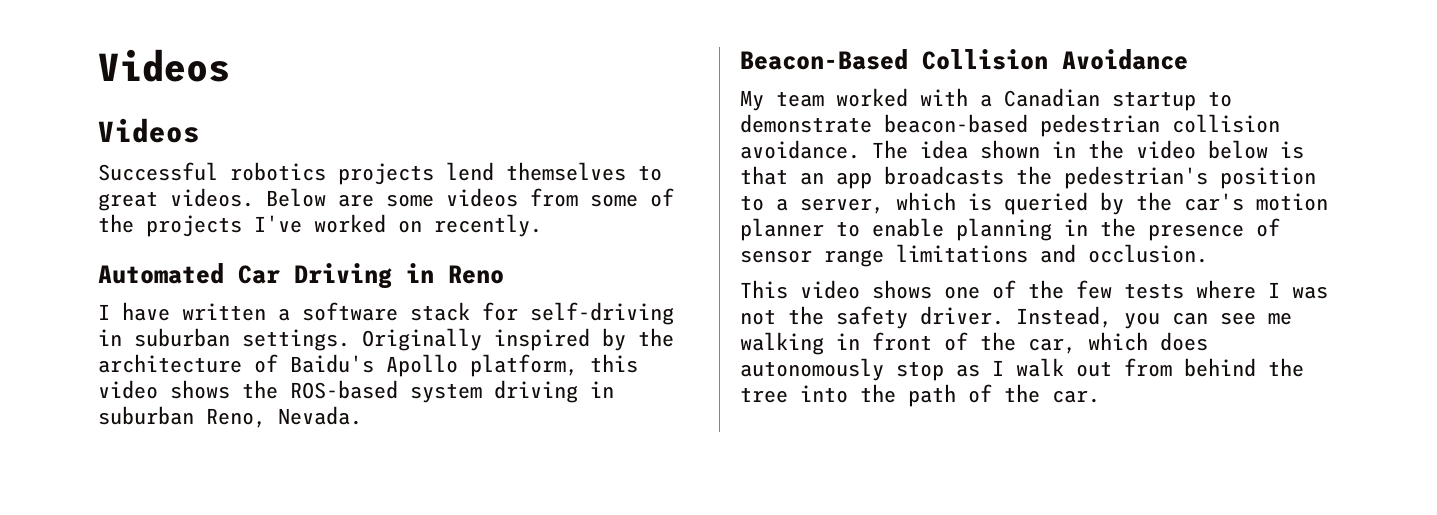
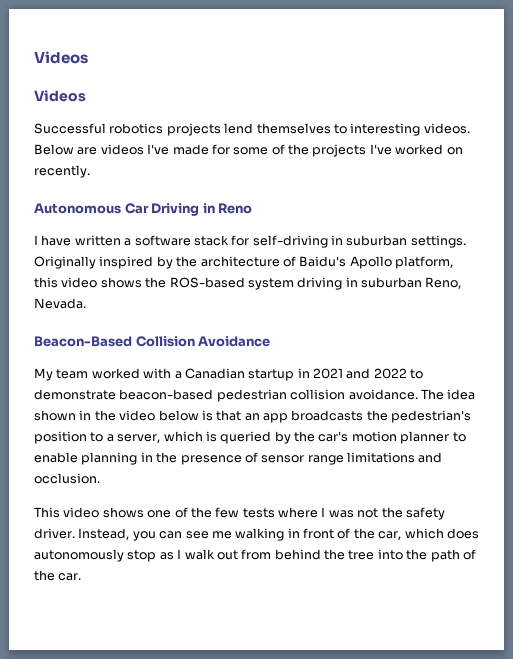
- Successful robotics projects lend themselves to great videos.
+ Successful robotics projects lend themselves to interesting videos.
- Below are some videos from some of the projects I've worked on recently.
+ Below are videos I've made for some of the projects I've worked on recently.
- Automated Car Driving in Reno
+ Autonomous Car Driving in Reno
- My team worked with a Canadian startup to demonstrate beacon-based pedestrian collision avoidance.
+ My team worked with a Canadian startup in 2021 and 2022 to demonstrate beacon-based pedestrian collision avoidance.

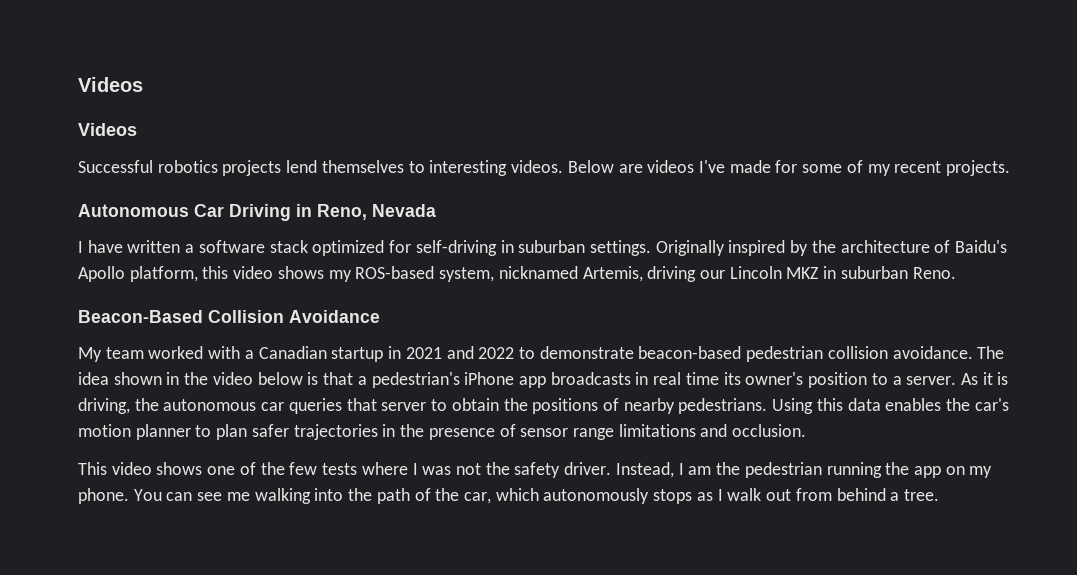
- Below are videos I've made for some of the projects I've worked on recently.
+ Below are videos I've made for some of my recent projects.
- Autonomous Car Driving in Reno
+ Autonomous Car Driving in Reno, Nevada
- I have written a software stack for self-driving in suburban settings.
+ I have written a software stack optimized for self-driving in suburban settings.
- Originally inspired by the architecture of Baidu's Apollo platform, this video shows the ROS-based system driving in suburban Reno, Nevada.
+ Originally inspired by the architecture of Baidu's Apollo platform, this video shows my ROS-based system, nicknamed Artemis, driving our Lincoln MKZ in suburban Reno.
- The idea shown in the video below is that an app broadcasts the pedestrian's position to a server, which is queried by the car's motion planner to enable planning in the presence of sensor range limitations and occlusion.
+ The idea shown in the video below is that a pedestrian's iPhone app broadcasts in real time its owner's position to a server. As it is driving, the autonomous car queries that server to obtain the positions of nearby pedestrians. Using this data enables the car's motion planner to plan safer trajectories in the presence of sensor range limitations and occlusion.
- Instead, you can see me walking in front of the car, which does autonomously stop as I walk out from behind the tree into the path of the car.
+ Instead, I am the pedestrian running the app on my phone. You can see me walking into the path of the car, which autonomously stops as I walk out from behind a tree.

